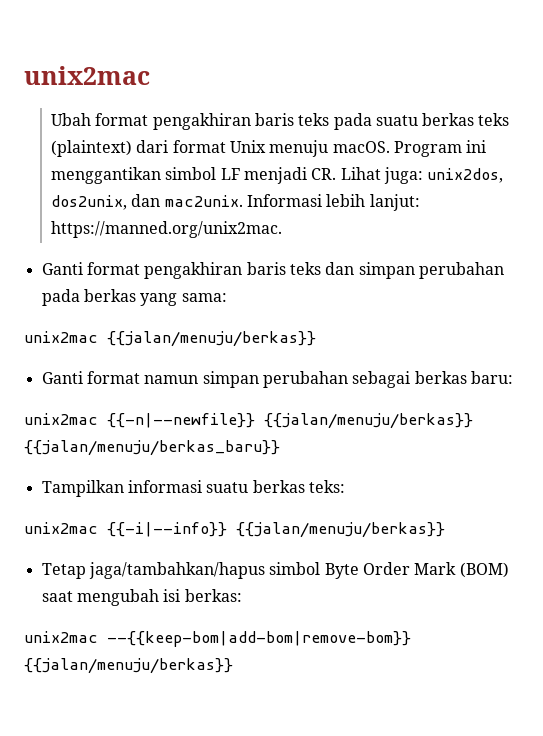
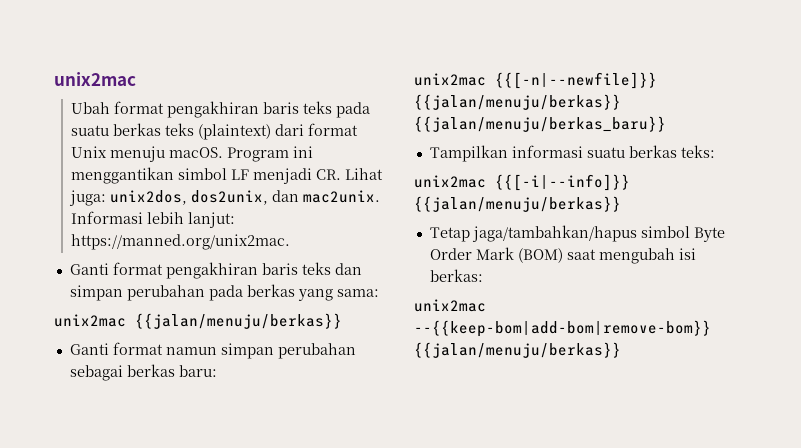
- unix2mac {{-n|--newfile}} {{jalan/menuju/berkas}} {{jalan/menuju/berkas_baru}}
+ unix2mac {{[-n|--newfile]}} {{jalan/menuju/berkas}} {{jalan/menuju/berkas_baru}}
- unix2mac {{-i|--info}} {{jalan/menuju/berkas}}
+ unix2mac {{[-i|--info]}} {{jalan/menuju/berkas}}

